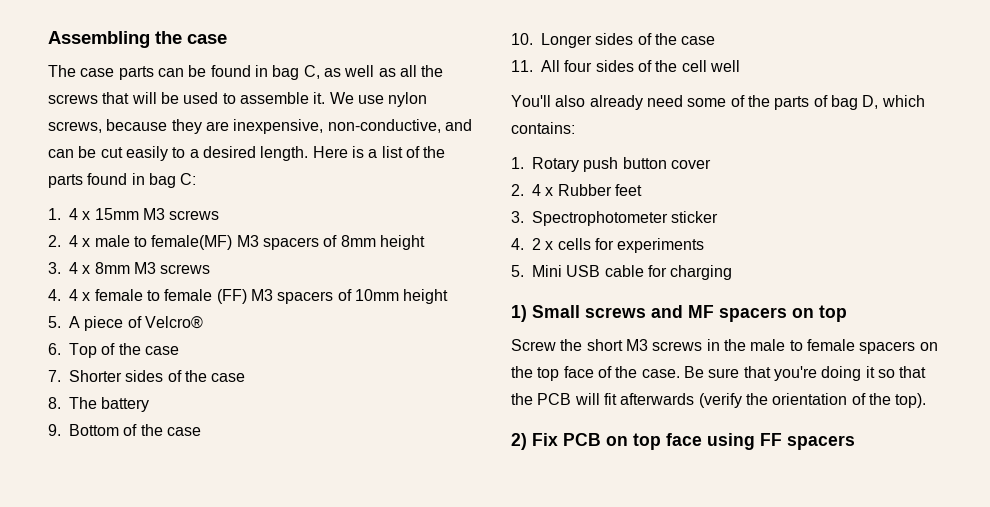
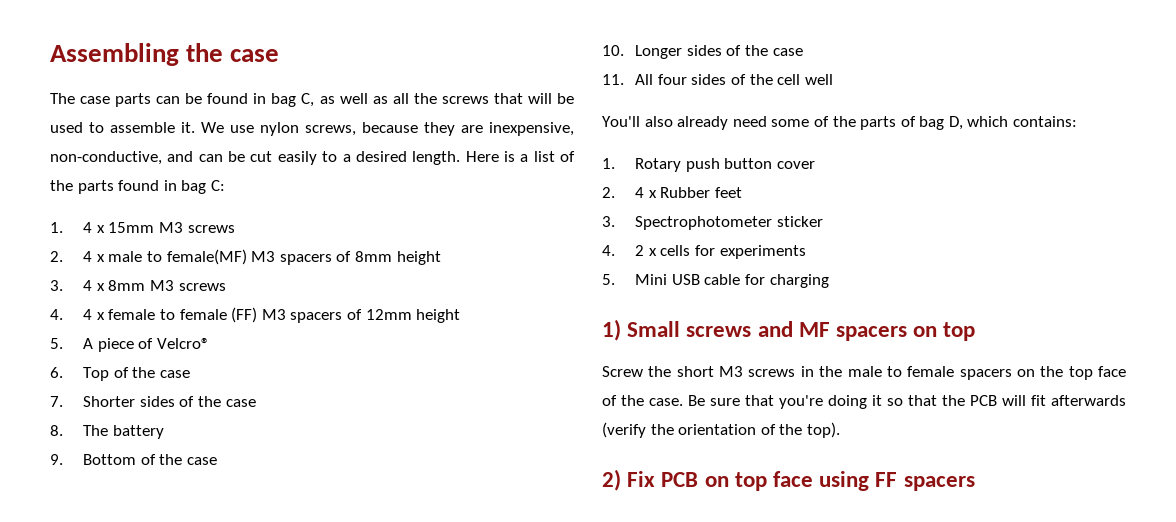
- 4. 4 x female to female (FF) M3 spacers of 10mm height
+ 4. 4 x female to female (FF) M3 spacers of 12mm height

